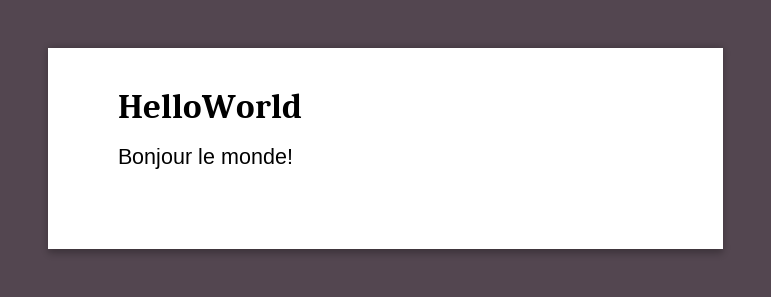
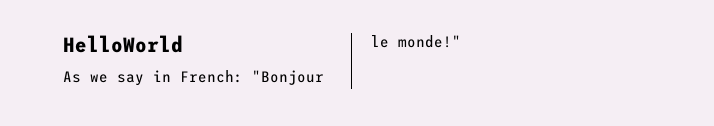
- Bonjour le monde!
+ As we say in French: "Bonjour le monde!"

